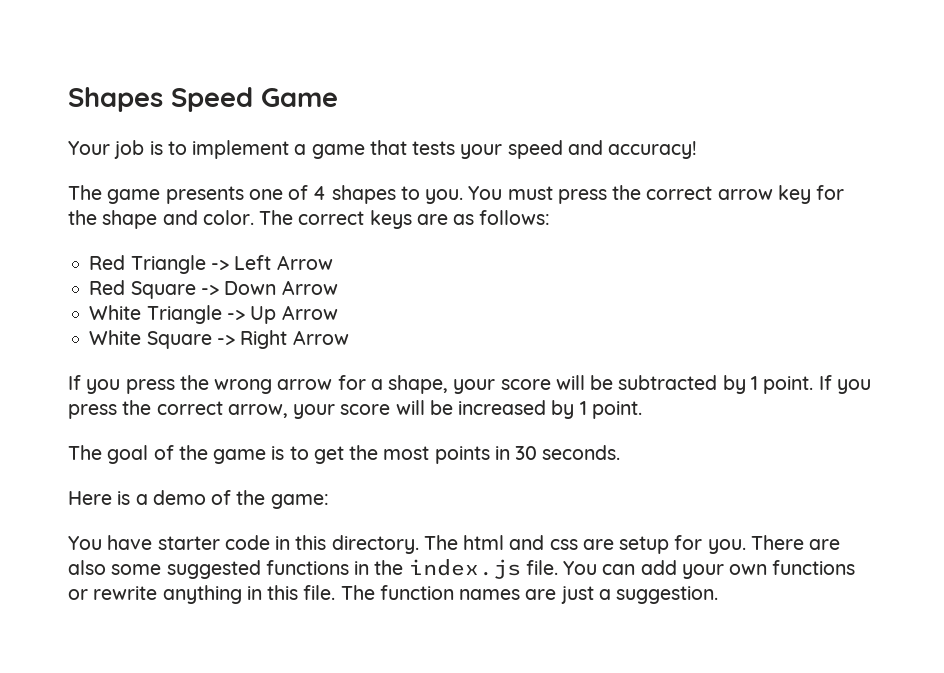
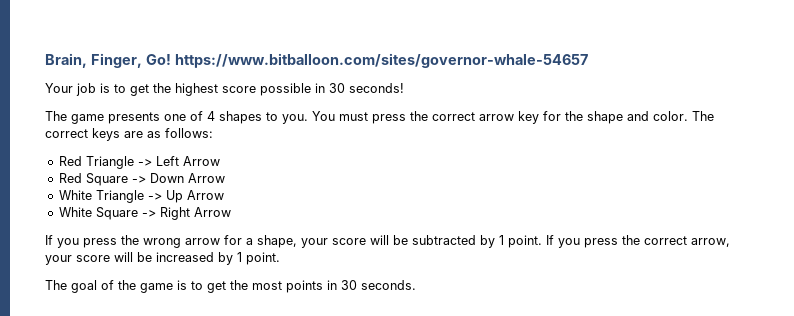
- Shapes Speed Game
+ Brain, Finger, Go! https://www.bitballoon.com/sites/governor-whale-54657
- Your job is to implement a game that tests your speed and accuracy!
+ Your job is to get the highest score possible in 30 seconds!
- Here is a demo of the game:
- You have starter code in this directory. The html and css are setup for you. There are also some suggested functions in the index.js file. You can add your own functions or rewrite anything in this file. The function names are just a suggestion.

